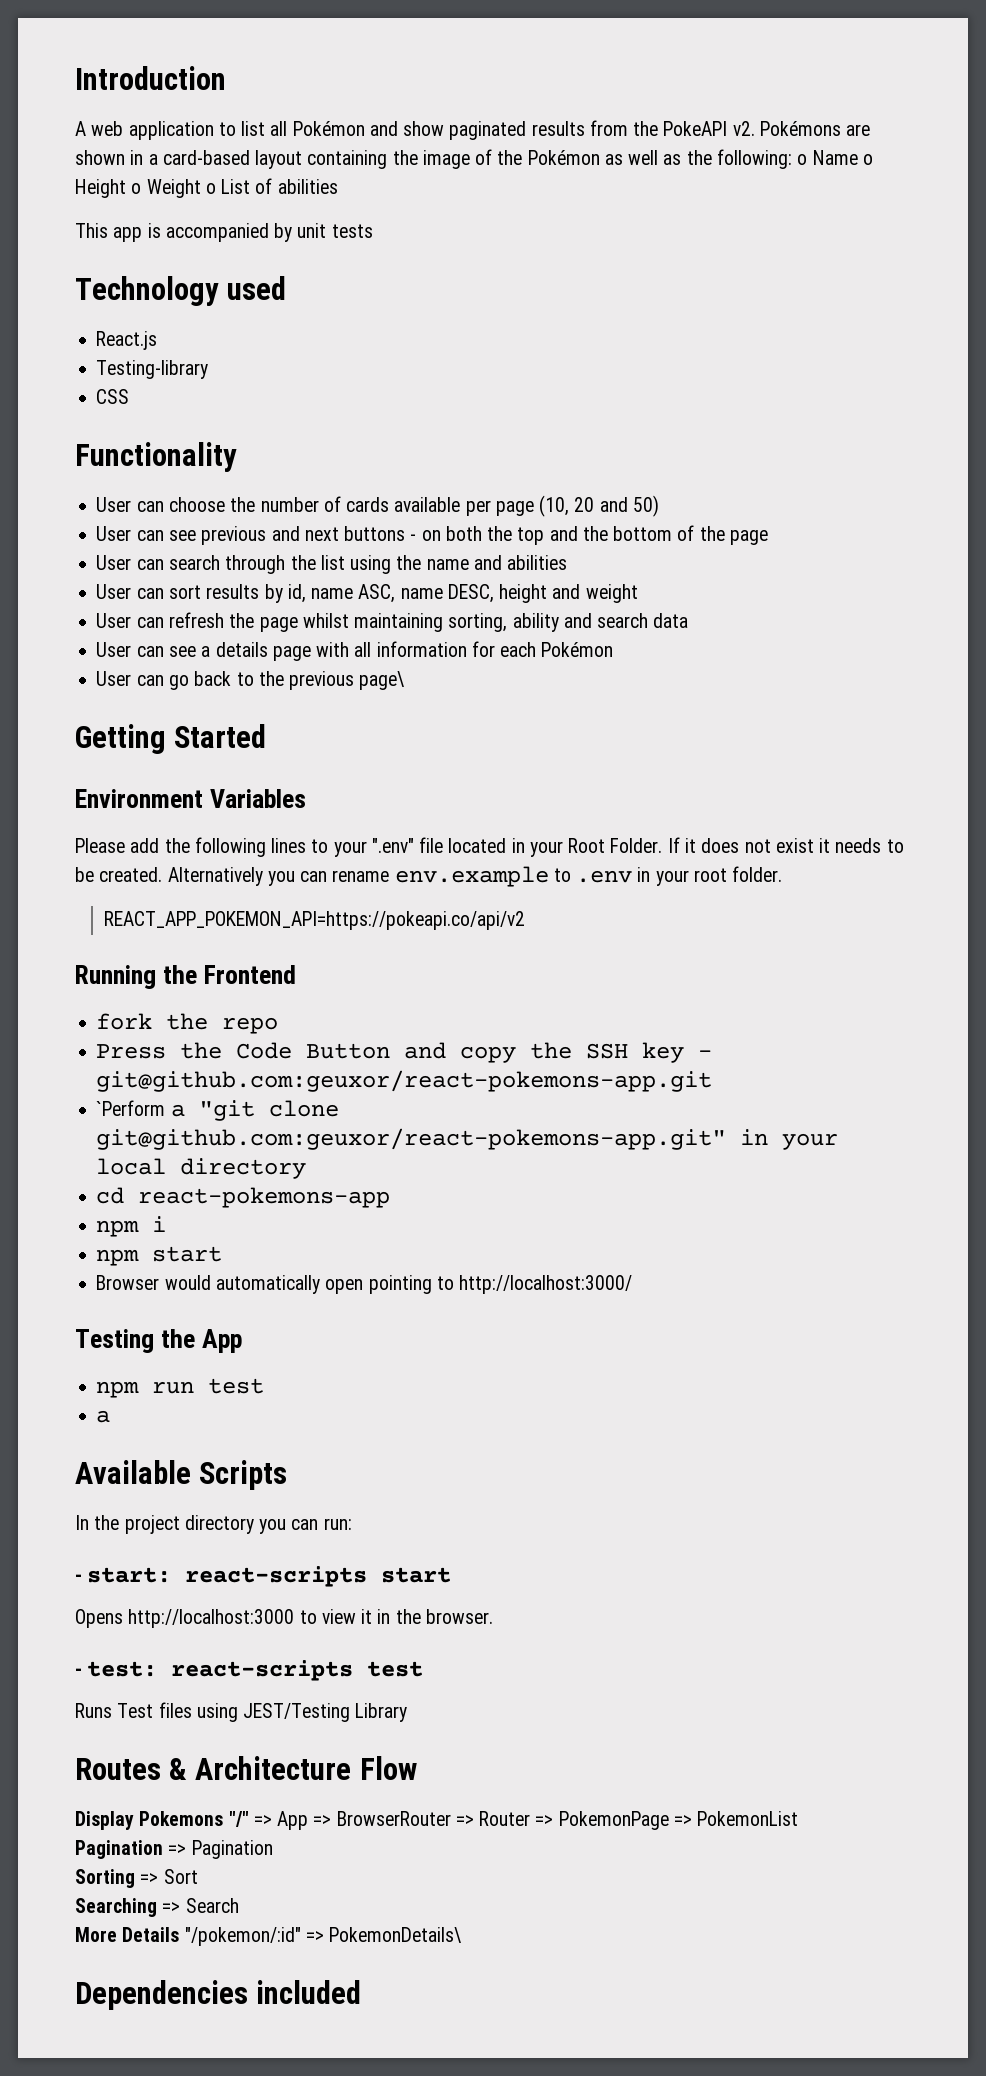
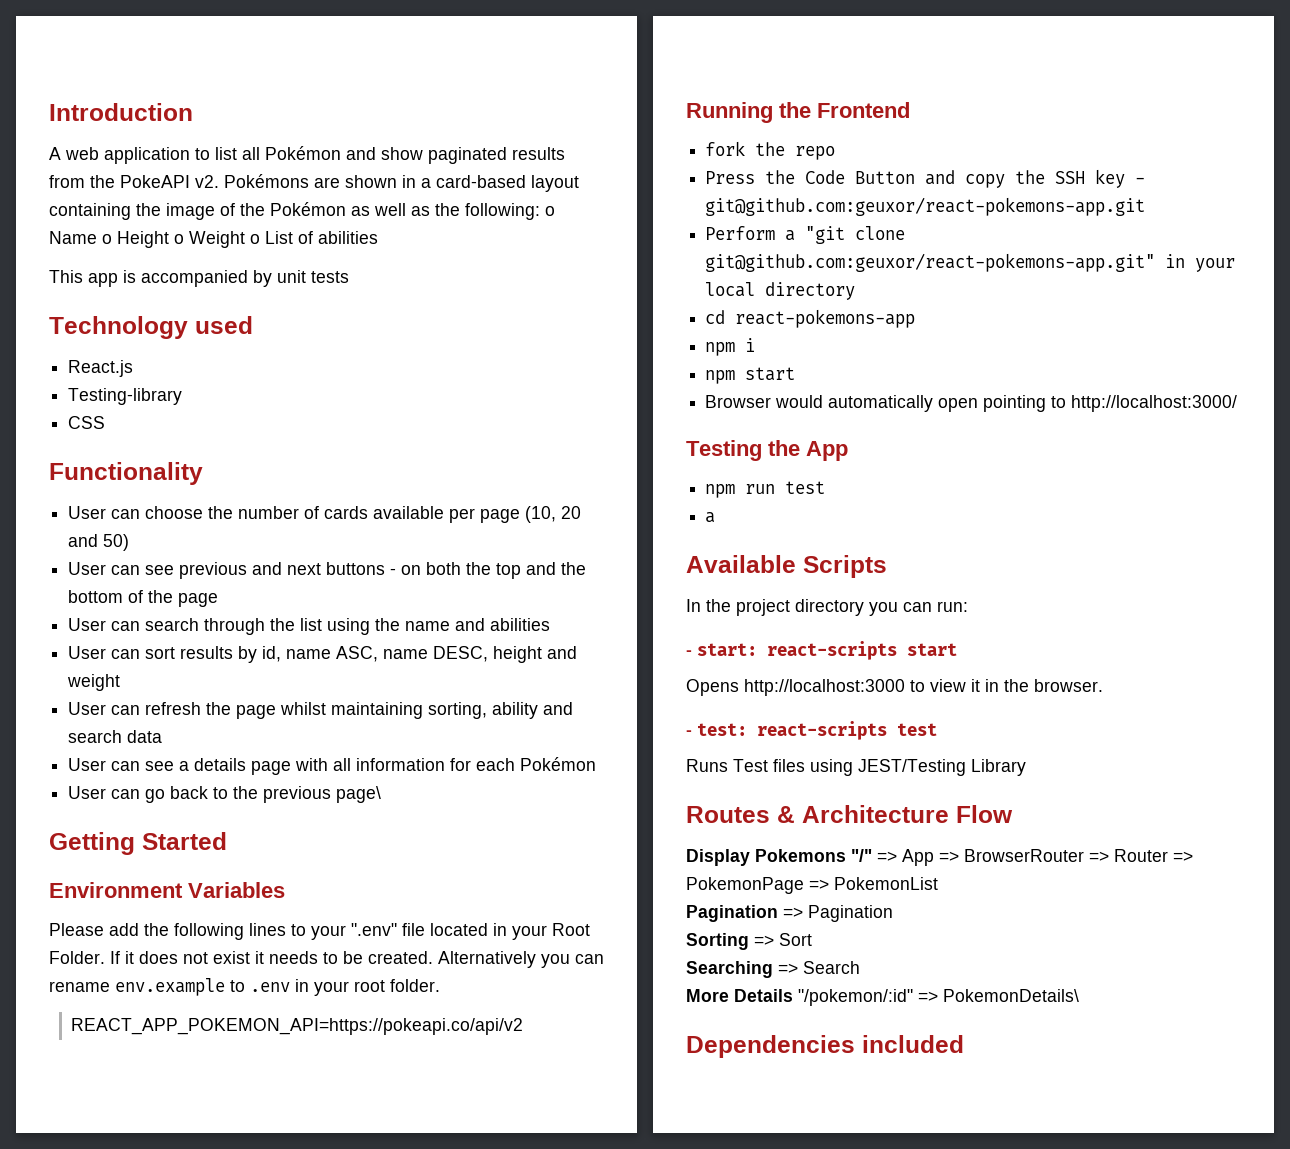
- `Perform a "git clone git@github.com:geuxor/react-pokemons-app.git" in your local directory
+ Perform a "git clone git@github.com:geuxor/react-pokemons-app.git" in your local directory

